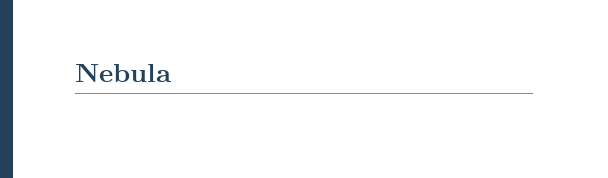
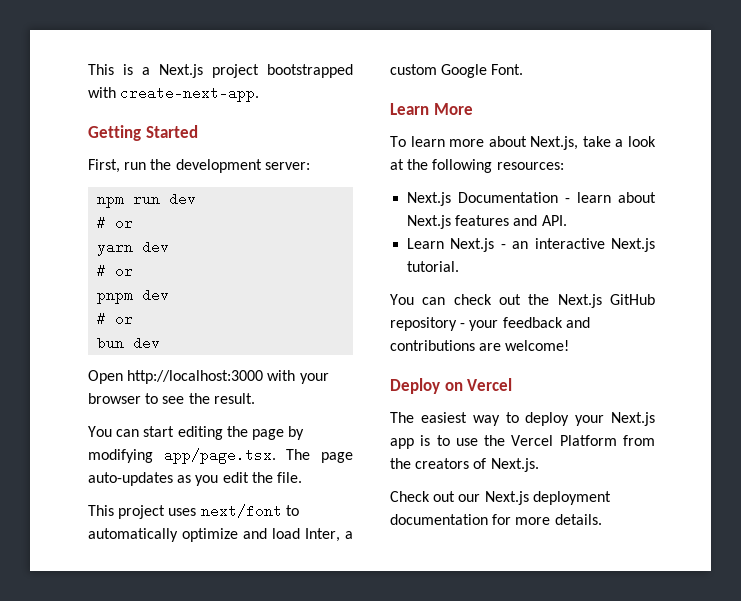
- Nebula
+ This is a Next.js project bootstrapped with create-next-app.
+ Getting Started
+ First, run the development server:
+ npm run dev
+ # or
+ yarn dev
+ # or
+ pnpm dev
+ # or
+ bun dev
+ Open http://localhost:3000 with your browser to see the result.
+ You can start editing the page by modifying app/page.tsx. The page auto-updates as you edit the file.
+ This project uses next/font to automatically optimize and load Inter, a custom Google Font.
+ Learn More
+ To learn more about Next.js, take a look at the following resources:
+ Next.js Documentation - learn about Next.js features and API.
+ Learn Next.js - an interactive Next.js tutorial.
+ You can check out the Next.js GitHub repository - your feedback and contributions are welcome!
+ Deploy on Vercel
+ The easiest way to deploy your Next.js app is to use the Vercel Platform from the creators of Next.js.
+ Check out our Next.js deployment documentation for more details.

